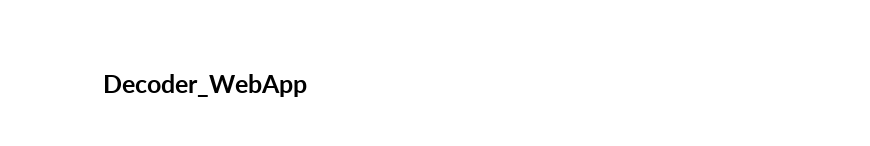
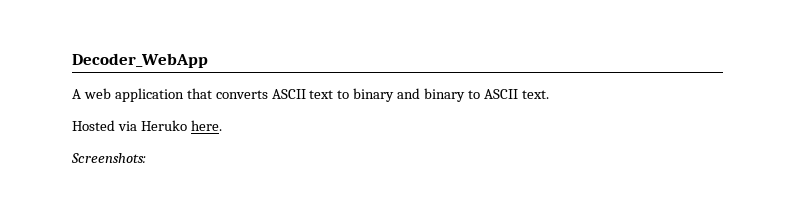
+ A web application that converts ASCII text to binary and binary to ASCII text.
+ Hosted via Heruko here.
+ Screenshots:

